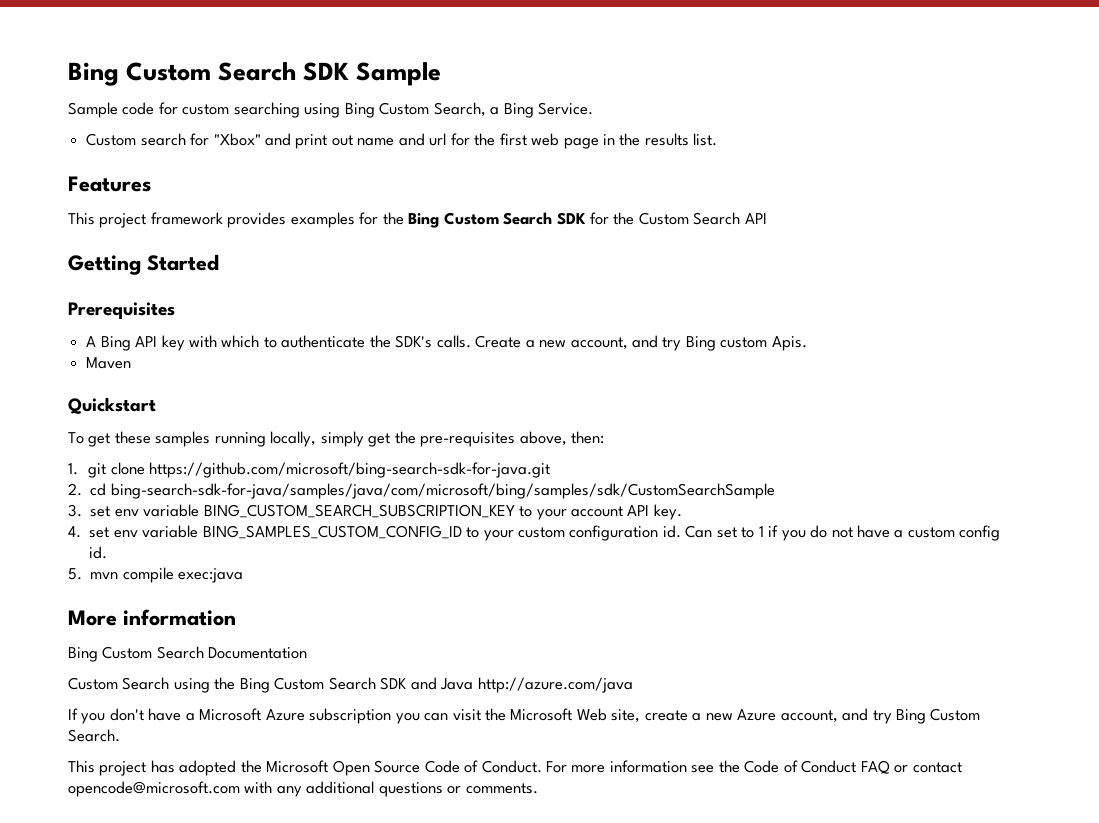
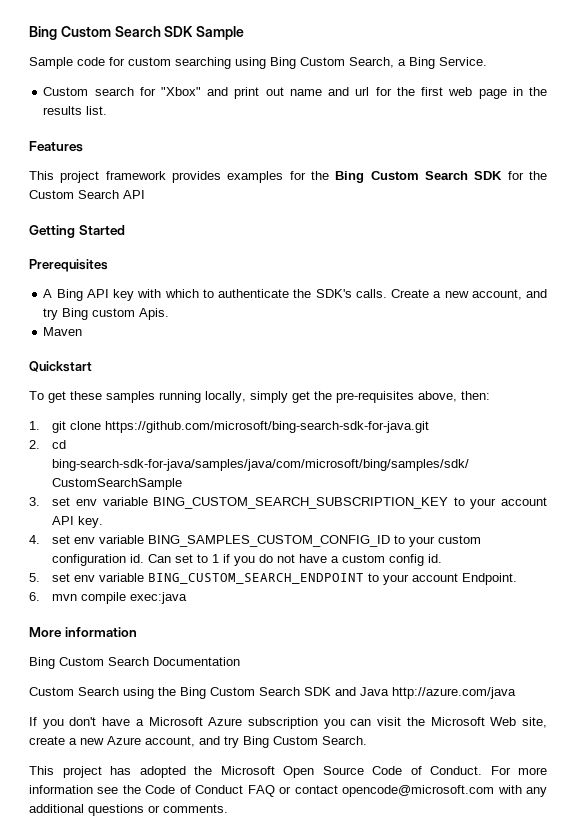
- 5. mvn compile exec:java
+ 5. set env variable BING_CUSTOM_SEARCH_ENDPOINT to your account Endpoint.
+ 6. mvn compile exec:java

